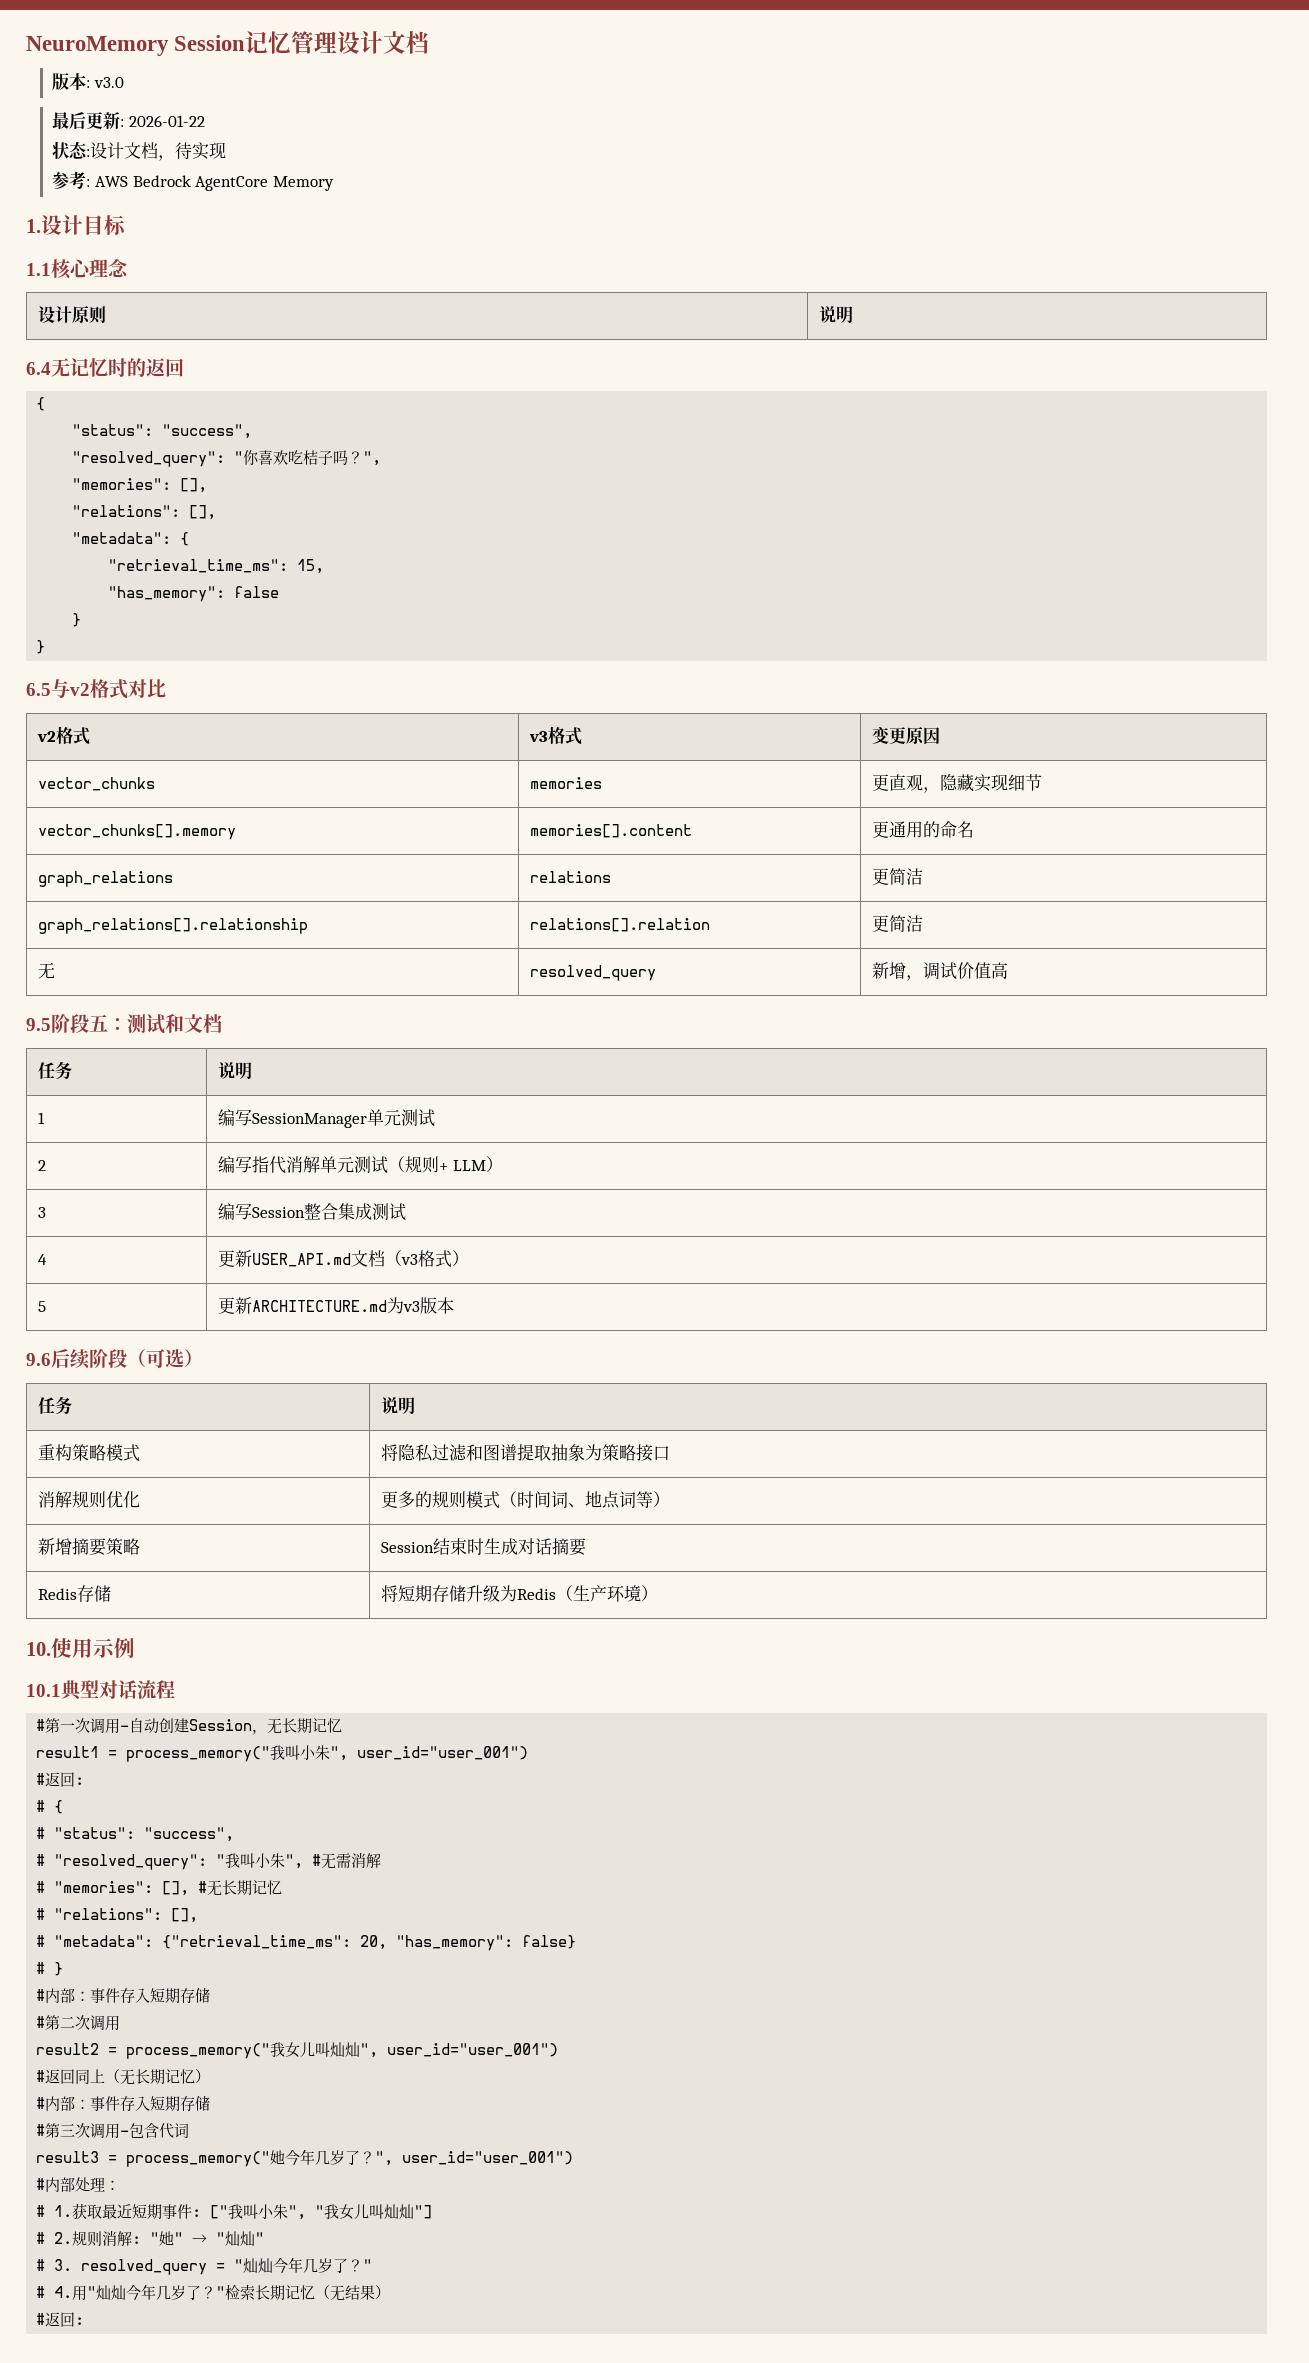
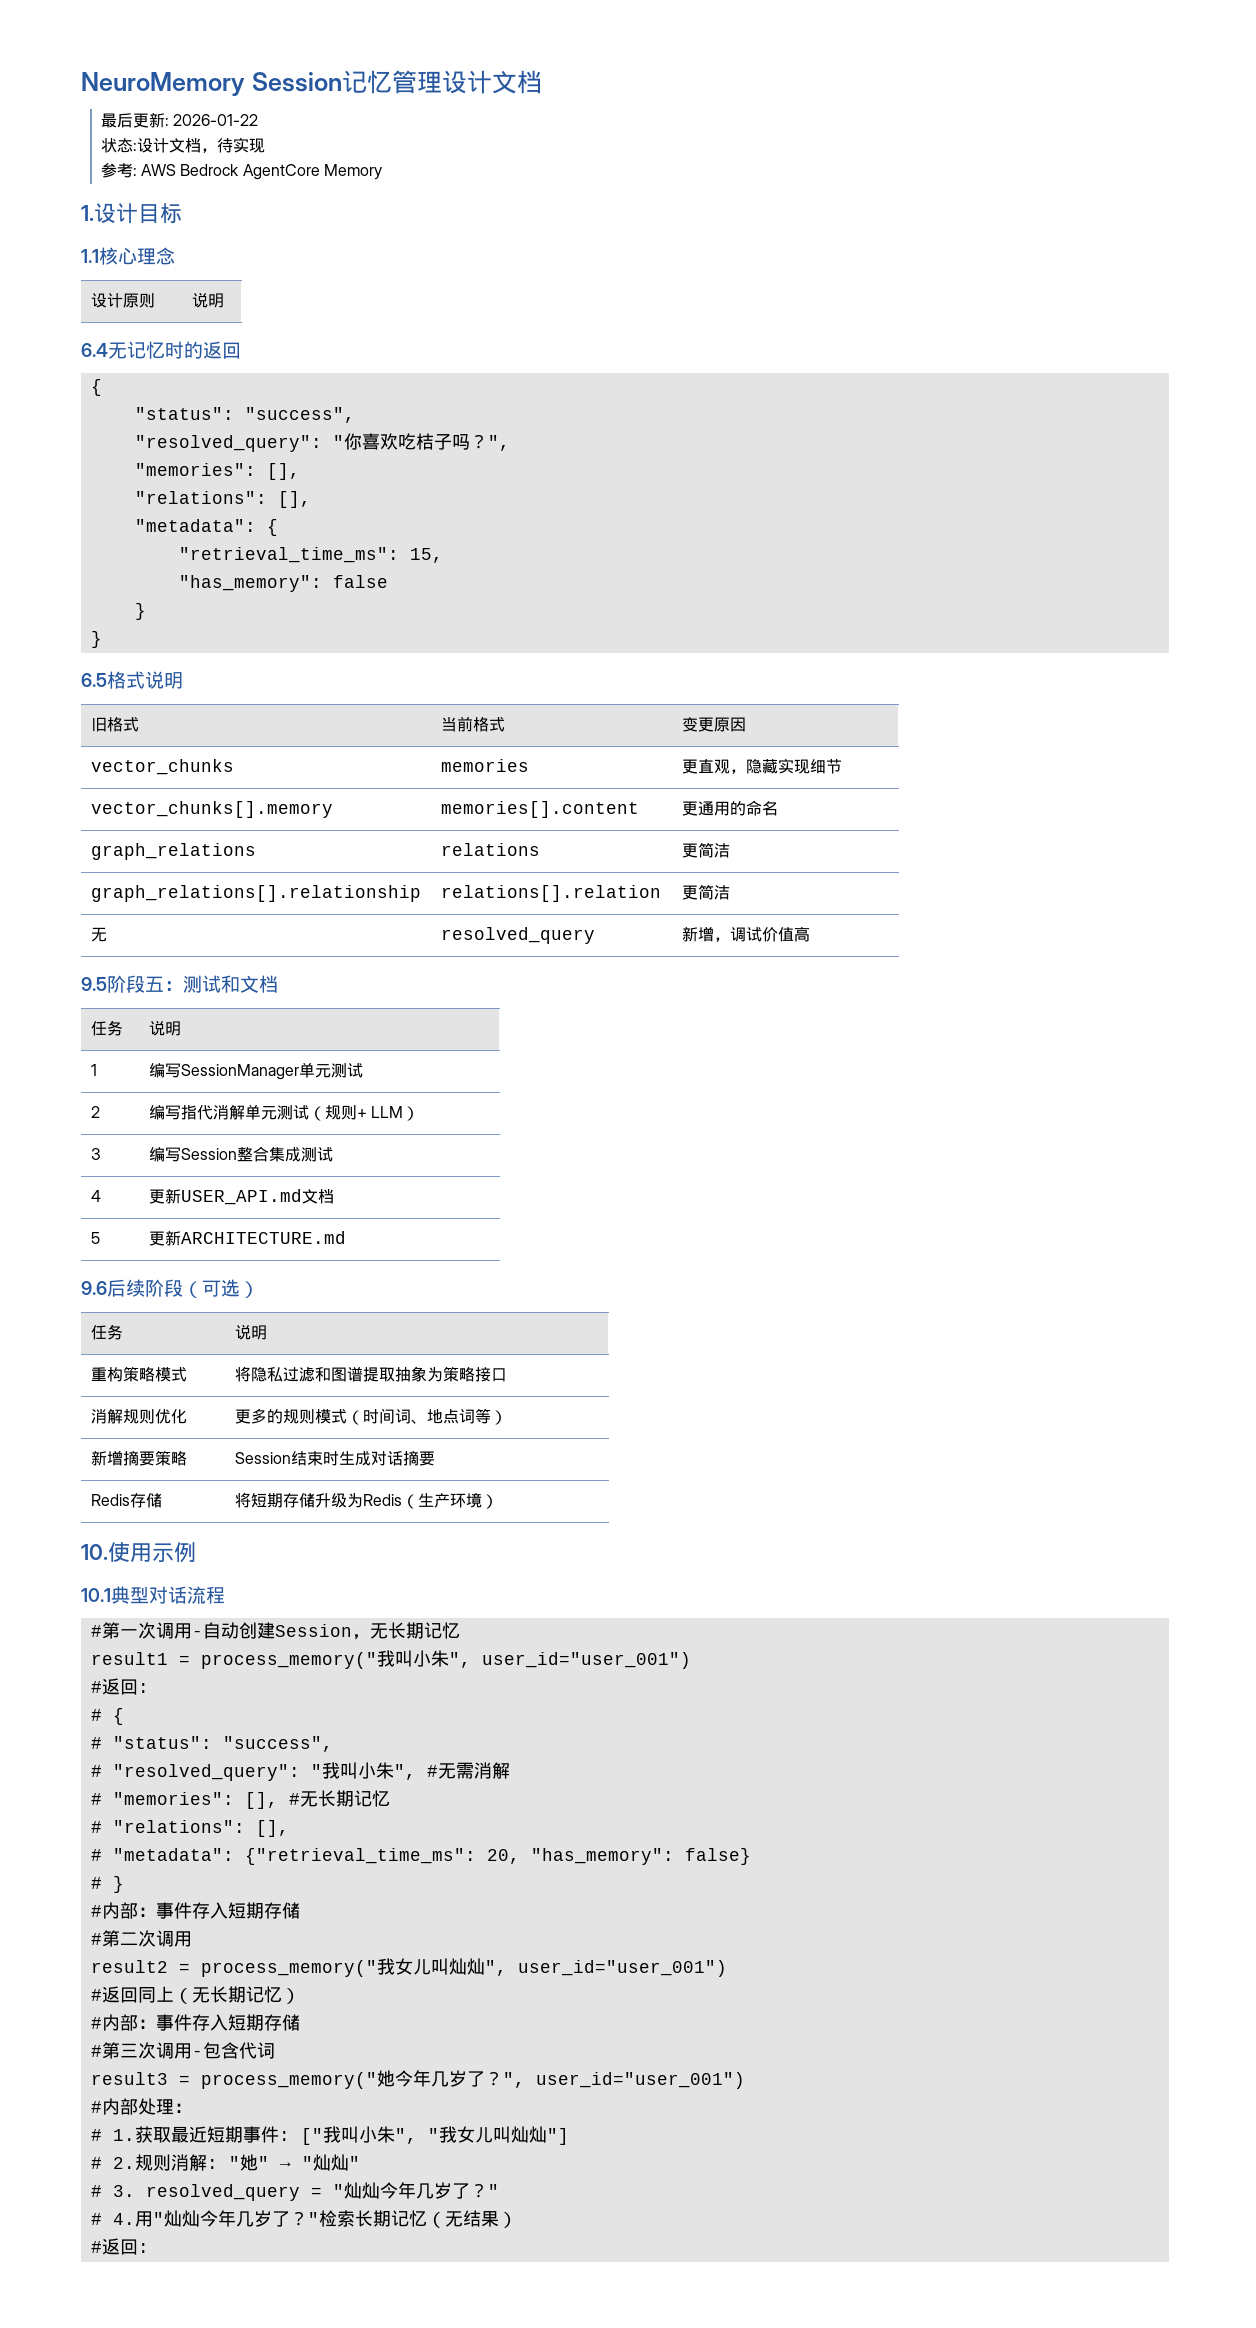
- 版本: v3.0
- 6.5与v2格式对比
- v2格式 | v3格式 | 变更原因
+ 6.5格式说明
+ 旧格式 | 当前格式 | 变更原因
- 4 | 更新USER_API.md文档（v3格式）
+ 4 | 更新USER_API.md文档
- 5 | 更新ARCHITECTURE.md为v3版本
+ 5 | 更新ARCHITECTURE.md

